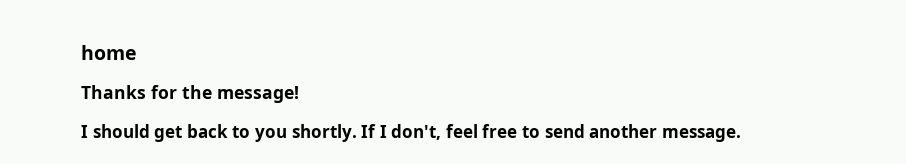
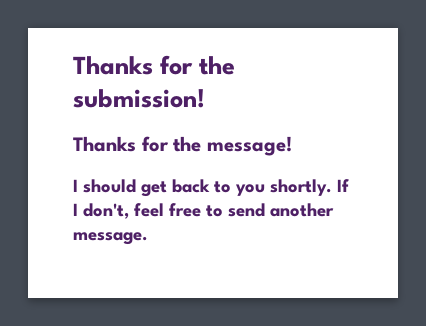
- home
+ Thanks for the submission!

